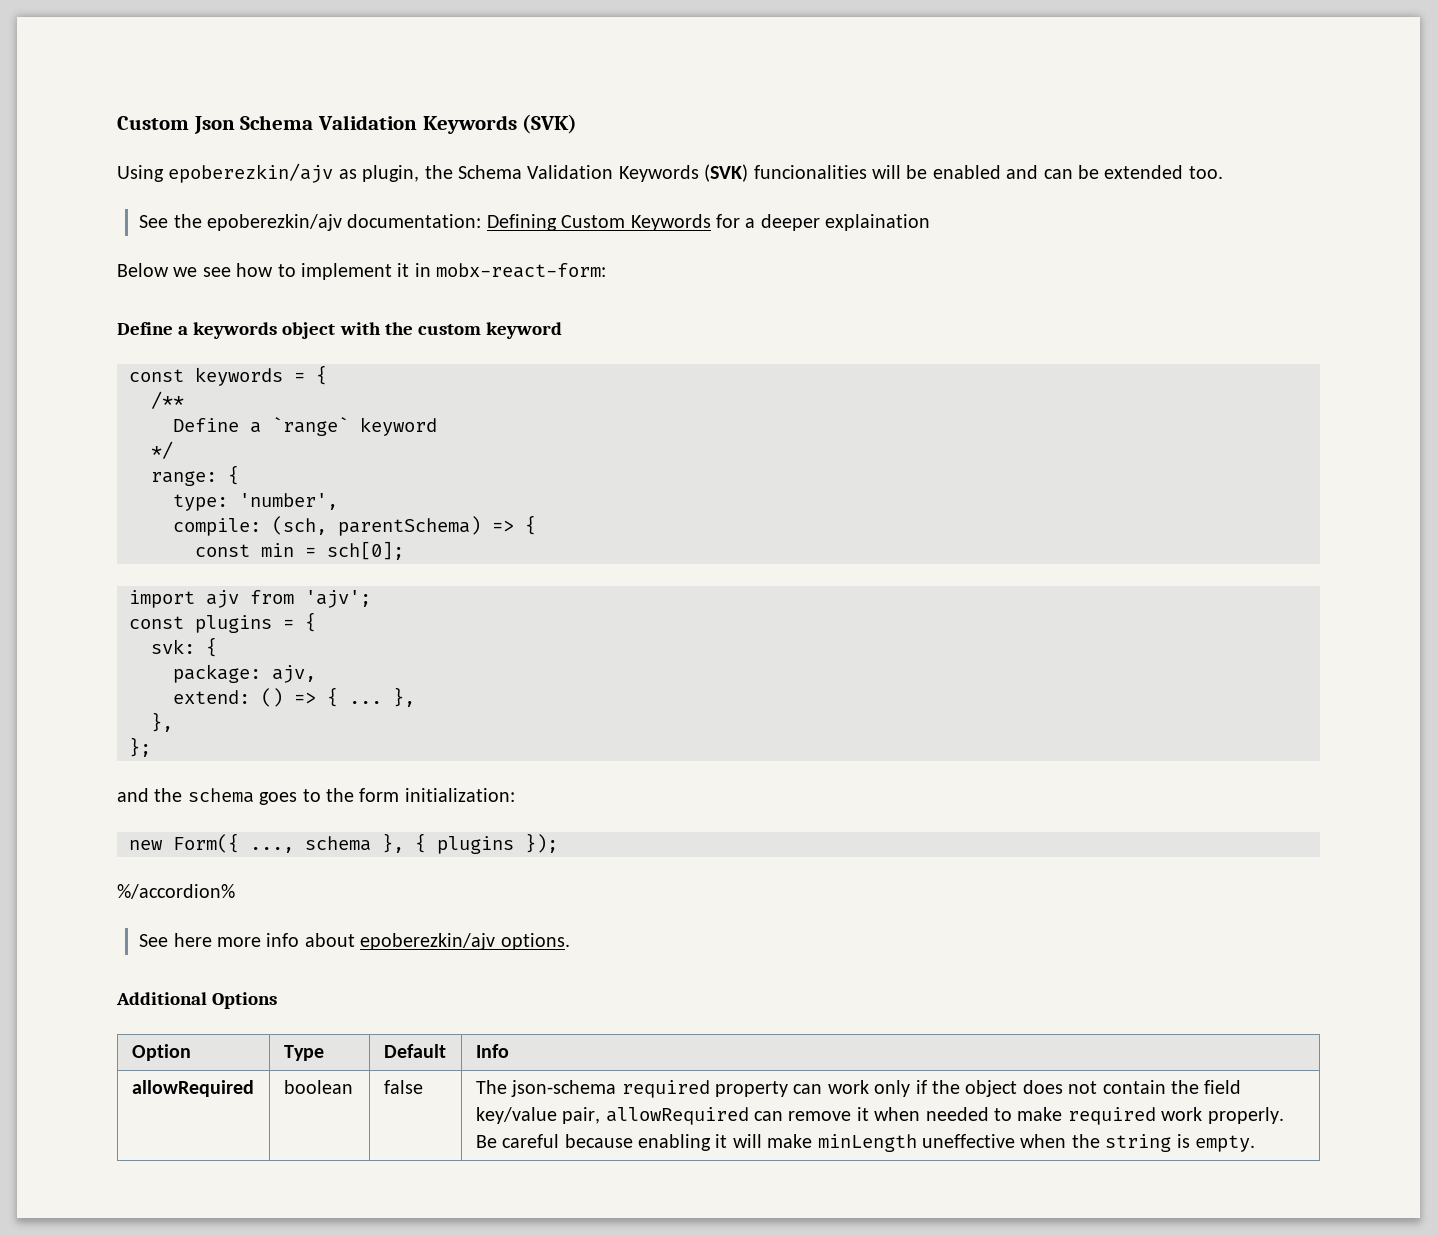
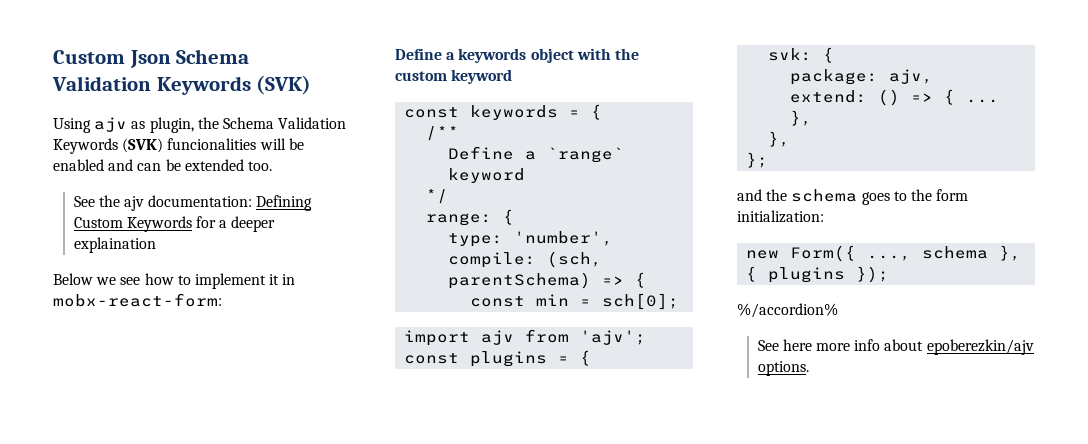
- Using epoberezkin/ajv as plugin, the Schema Validation Keywords (SVK) funcionalities will be enabled and can be extended too.
+ Using ajv as plugin, the Schema Validation Keywords (SVK) funcionalities will be enabled and can be extended too.
- See the epoberezkin/ajv documentation: Defining Custom Keywords for a deeper explaination
+ See the ajv documentation: Defining Custom Keywords for a deeper explaination
- Additional Options
- Option | Type | Default | Info
- allowRequired | boolean | false | The json-schema required property can work only if the object does not contain the field key/value pair, allowRequired can remove it when needed to make required work properly. Be careful because enabling it will make minLength uneffective when the string is empty.

